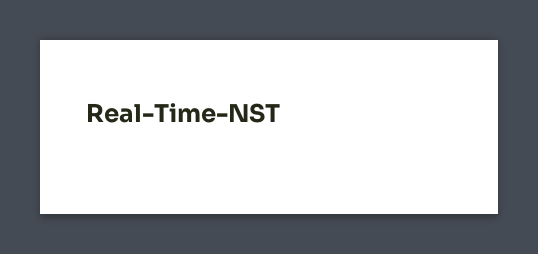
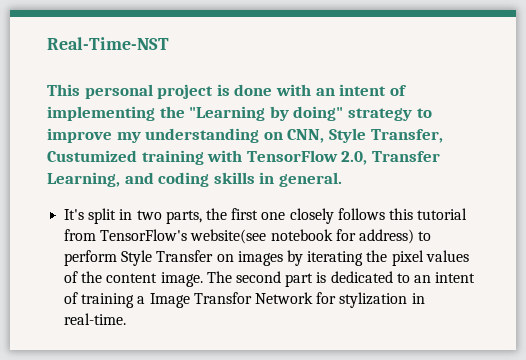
+ This personal project is done with an intent of implementing the "Learning by doing" strategy to improve my understanding on CNN, Style Transfer, Custumized training with TensorFlow 2.0, Transfer Learning, and coding skills in general.
+ It's split in two parts, the first one closely follows this tutorial from TensorFlow's website(see notebook for address) to perform Style Transfer on images by iterating the pixel values of the content image. The second part is dedicated to an intent of training a Image Transfor Network for stylization in real-time.

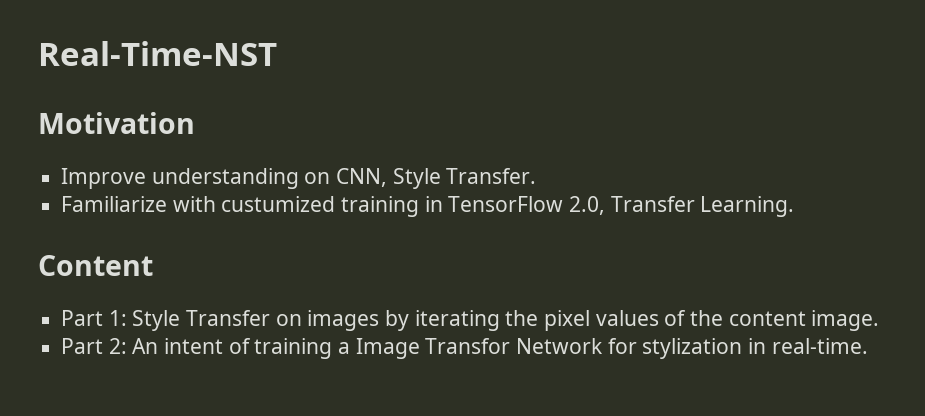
- This personal project is done with an intent of implementing the "Learning by doing" strategy to improve my understanding on CNN, Style Transfer, Custumized training with TensorFlow 2.0, Transfer Learning, and coding skills in general.
- It's split in two parts, the first one closely follows this tutorial from TensorFlow's website(see notebook for address) to perform Style Transfer on images by iterating the pixel values of the content image. The second part is dedicated to an intent of training a Image Transfor Network for stylization in real-time.
+ Motivation
+ Improve understanding on CNN, Style Transfer.
+ Familiarize with custumized training in TensorFlow 2.0, Transfer Learning.
+ Content
+ Part 1: Style Transfer on images by iterating the pixel values of the content image.
+ Part 2: An intent of training a Image Transfor Network for stylization in real-time.

